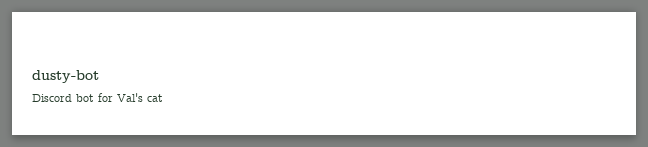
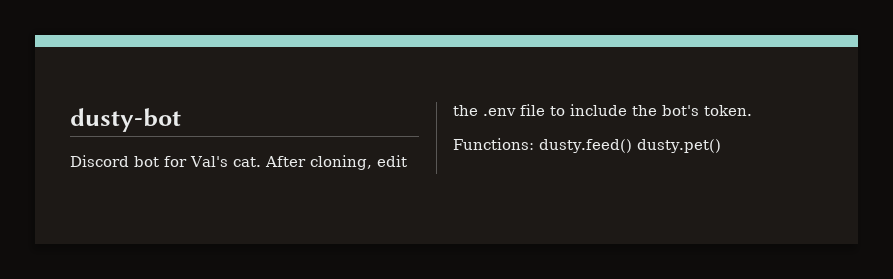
- Discord bot for Val's cat
+ Discord bot for Val's cat. After cloning, edit the .env file to include the bot's token.
+ Functions: dusty.feed() dusty.pet()

